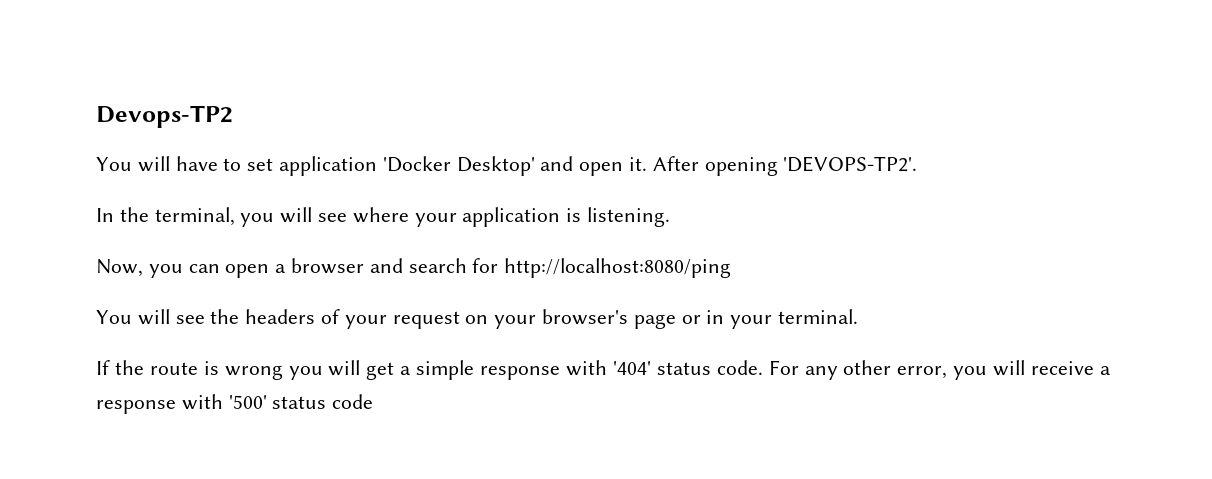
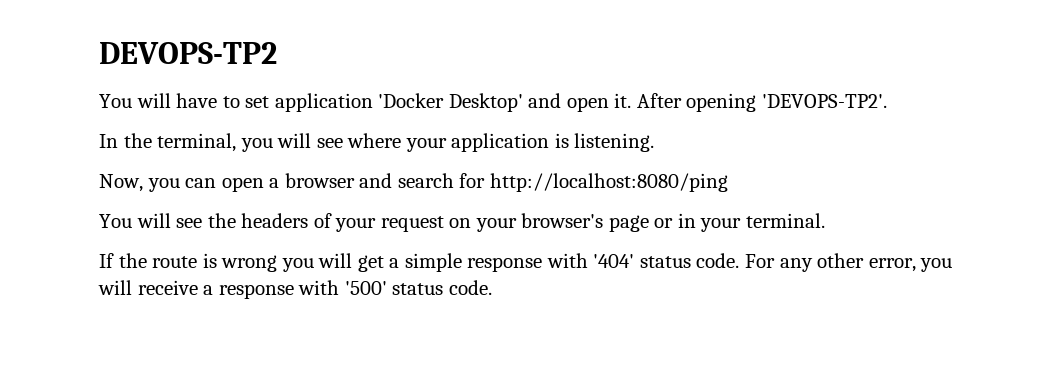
- Devops-TP2
+ DEVOPS-TP2
- For any other error, you will receive a response with '500' status code
+ For any other error, you will receive a response with '500' status code.

